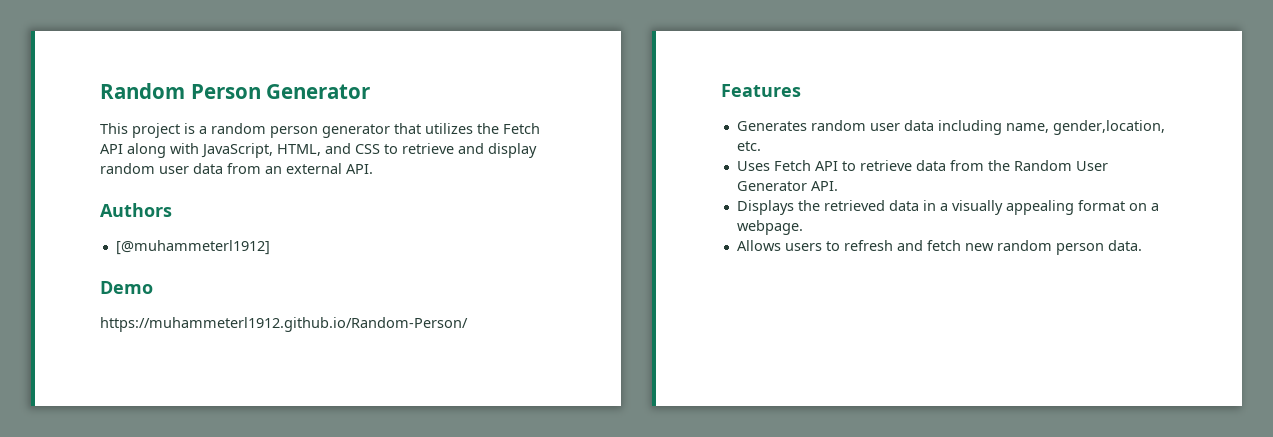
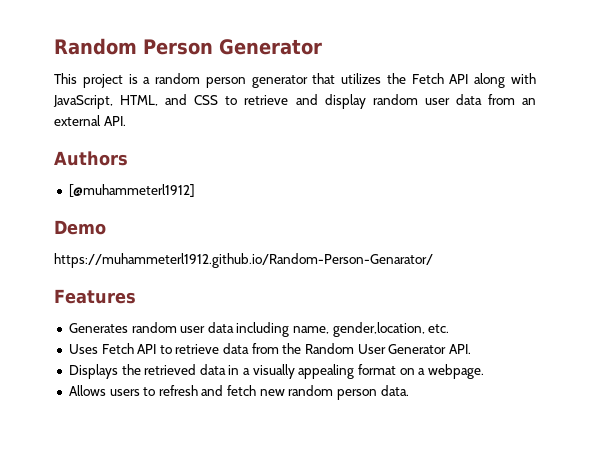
- https://muhammeterl1912.github.io/Random-Person/
+ https://muhammeterl1912.github.io/Random-Person-Genarator/

